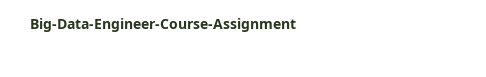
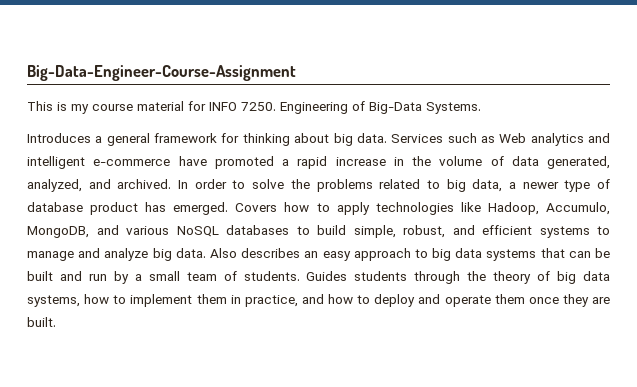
+ This is my course material for INFO 7250. Engineering of Big-Data Systems.
+ Introduces a general framework for thinking about big data. Services such as Web analytics and intelligent e-commerce have promoted a rapid increase in the volume of data generated, analyzed, and archived. In order to solve the problems related to big data, a newer type of database product has emerged. Covers how to apply technologies like Hadoop, Accumulo, MongoDB, and various NoSQL databases to build simple, robust, and efficient systems to manage and analyze big data. Also describes an easy approach to big data systems that can be built and run by a small team of students. Guides students through the theory of big data systems, how to implement them in practice, and how to deploy and operate them once they are built.

